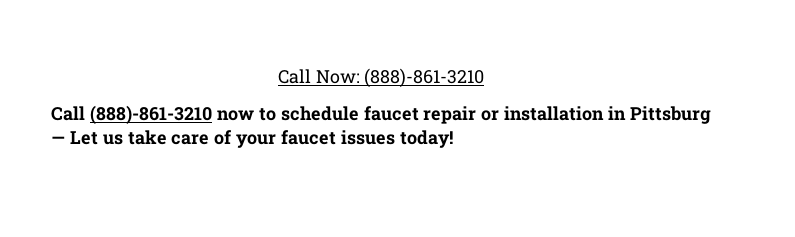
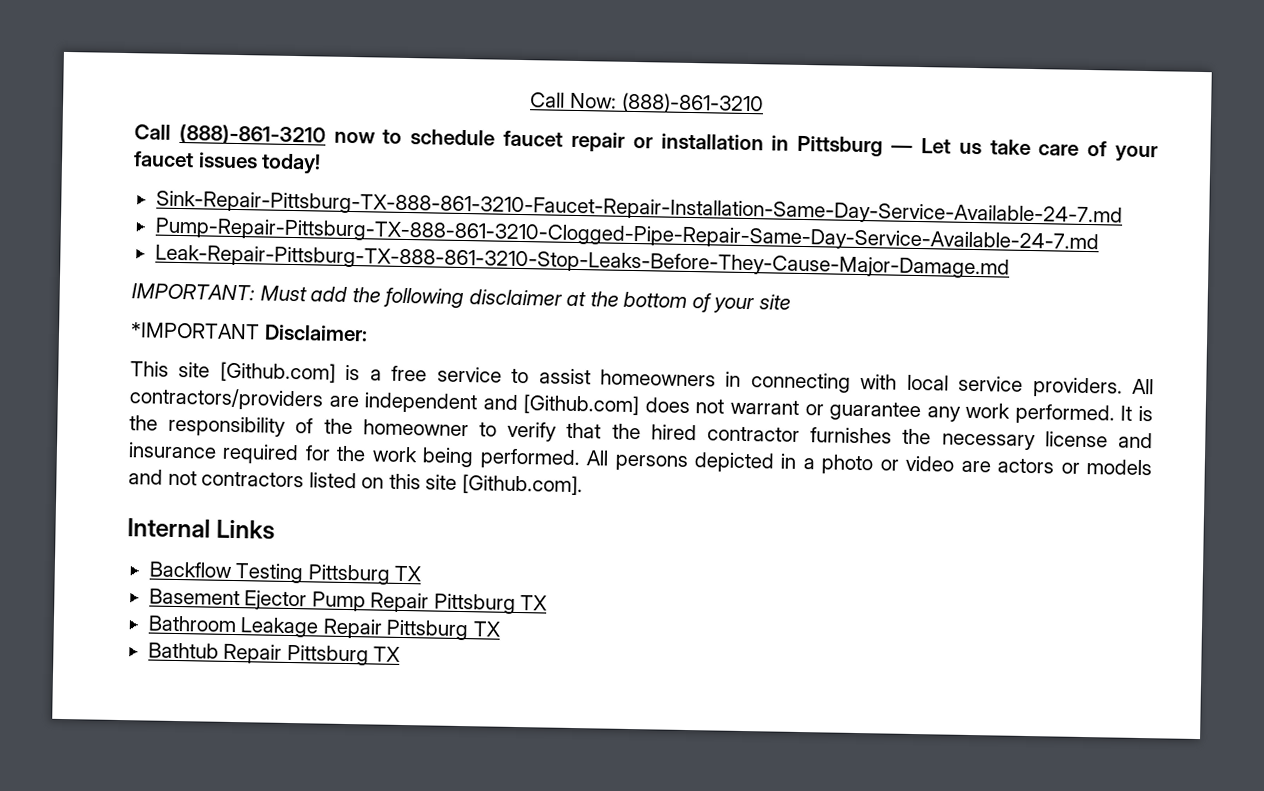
+ Sink-Repair-Pittsburg-TX-888-861-3210-Faucet-Repair-Installation-Same-Day-Service-Available-24-7.md
+ Pump-Repair-Pittsburg-TX-888-861-3210-Clogged-Pipe-Repair-Same-Day-Service-Available-24-7.md
+ Leak-Repair-Pittsburg-TX-888-861-3210-Stop-Leaks-Before-They-Cause-Major-Damage.md
+ IMPORTANT: Must add the following disclaimer at the bottom of your site
+ *IMPORTANT Disclaimer:
+ This site [Github.com] is a free service to assist homeowners in connecting with local service providers. All contractors/providers are independent and [Github.com] does not warrant or guarantee any work performed. It is the responsibility of the homeowner to verify that the hired contractor furnishes the necessary license and insurance required for the work being performed. All persons depicted in a photo or video are actors or models and not contractors listed on this site [Github.com].
+ Internal Links
+ Backflow Testing Pittsburg TX
+ Basement Ejector Pump Repair Pittsburg TX
+ Bathroom Leakage Repair Pittsburg TX
+ Bathtub Repair Pittsburg TX

